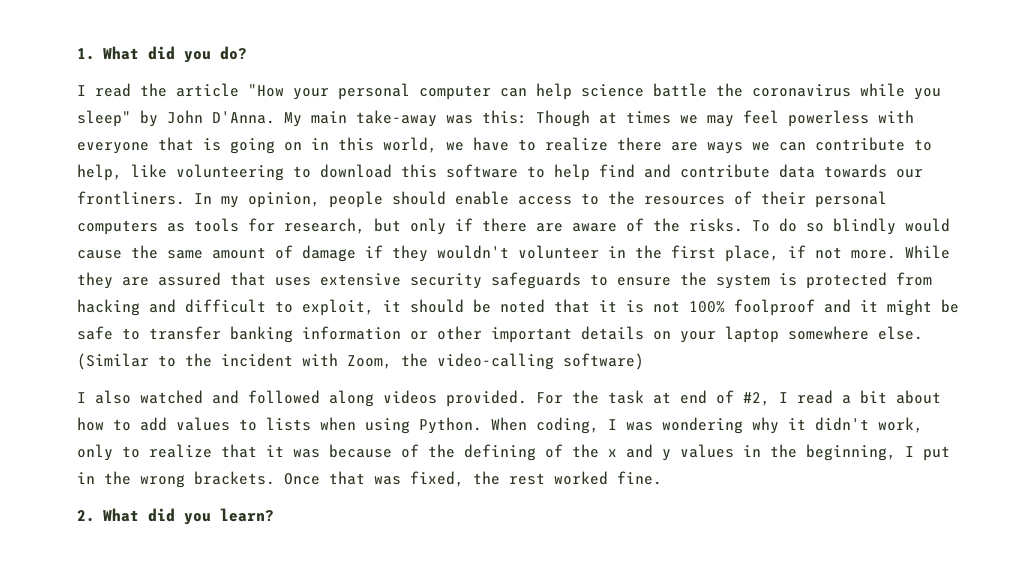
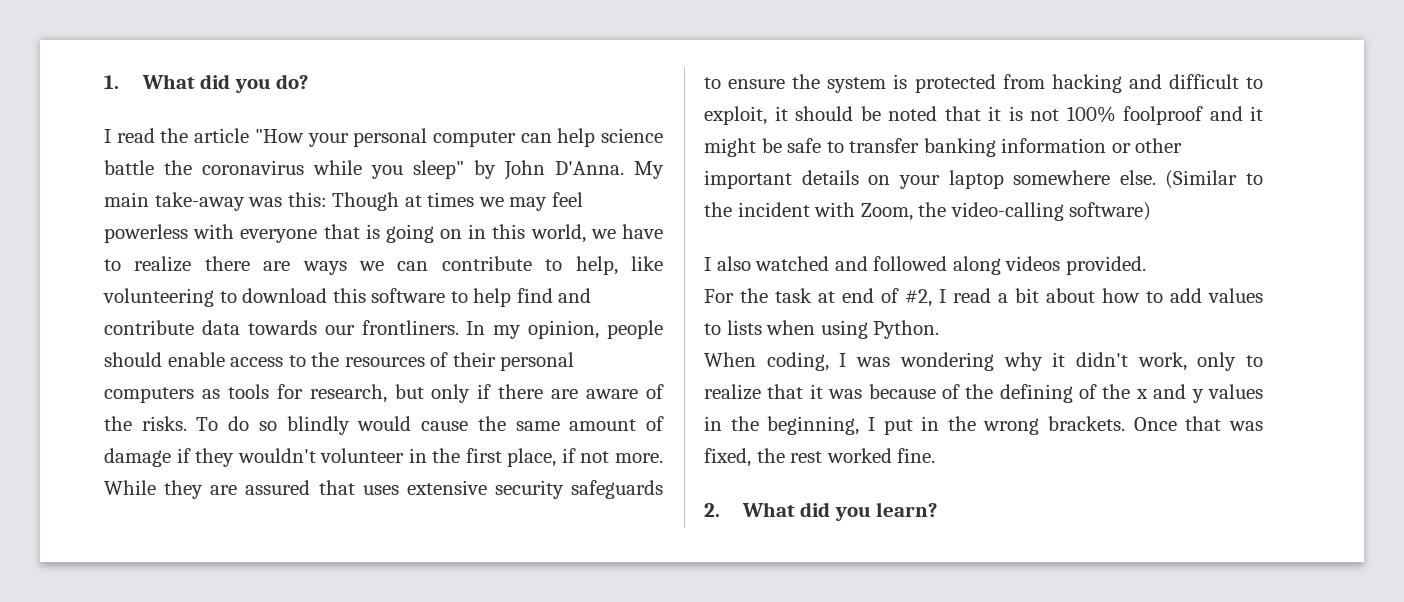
- I also watched and followed along videos provided. For the task at end of #2, I read a bit about how to add values to lists when using Python. When coding, I was wondering why it didn't work, only to realize that it was because of the defining of the x and y values in the beginning, I put in the wrong brackets.
+ I also watched and followed along videos provided.
+ For the task at end of #2, I read a bit about how to add values to lists when using Python.
+ When coding, I was wondering why it didn't work, only to realize that it was because of the defining of the x and y values in the beginning, I put in the wrong brackets.

